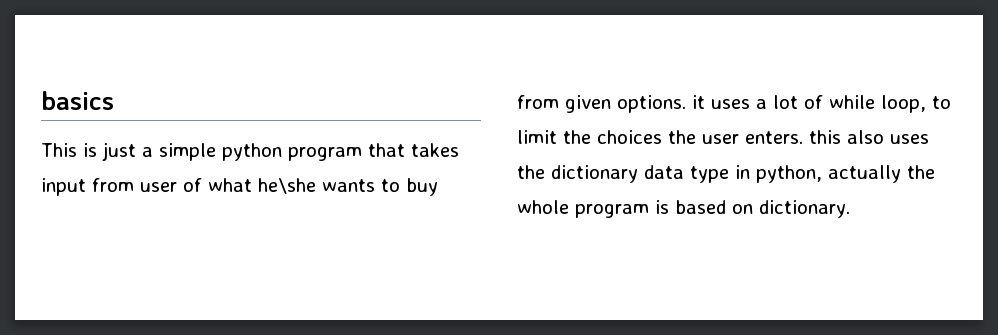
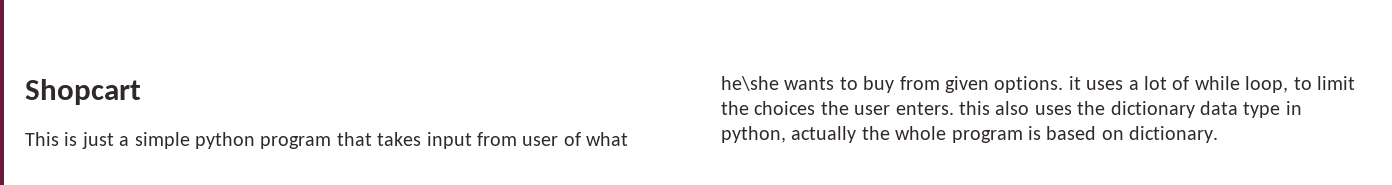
- basics
+ Shopcart

